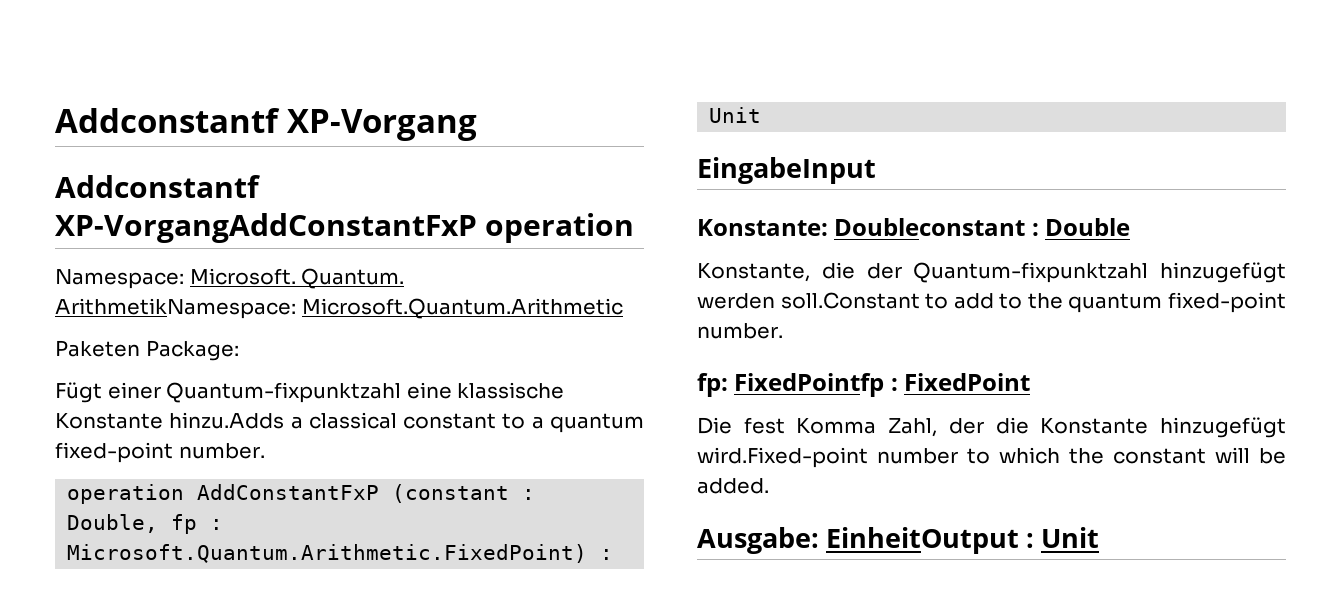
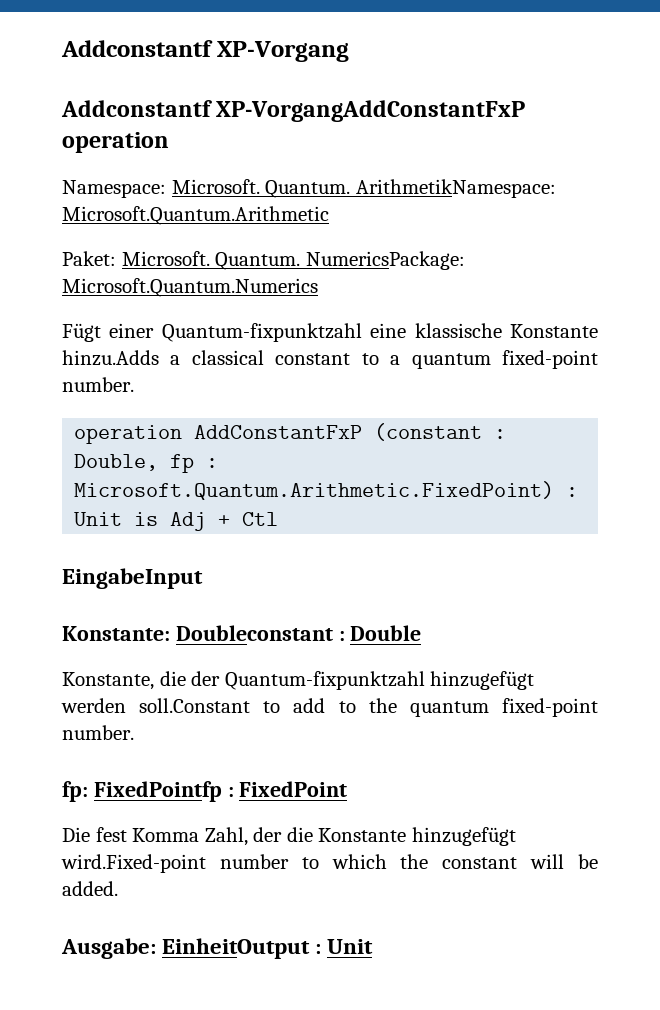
- Paketen Package:
+ Paket: Microsoft. Quantum. NumericsPackage: Microsoft.Quantum.Numerics
- operation AddConstantFxP (constant : Double, fp : Microsoft.Quantum.Arithmetic.FixedPoint) : Unit
+ operation AddConstantFxP (constant : Double, fp : Microsoft.Quantum.Arithmetic.FixedPoint) : Unit is Adj + Ctl

